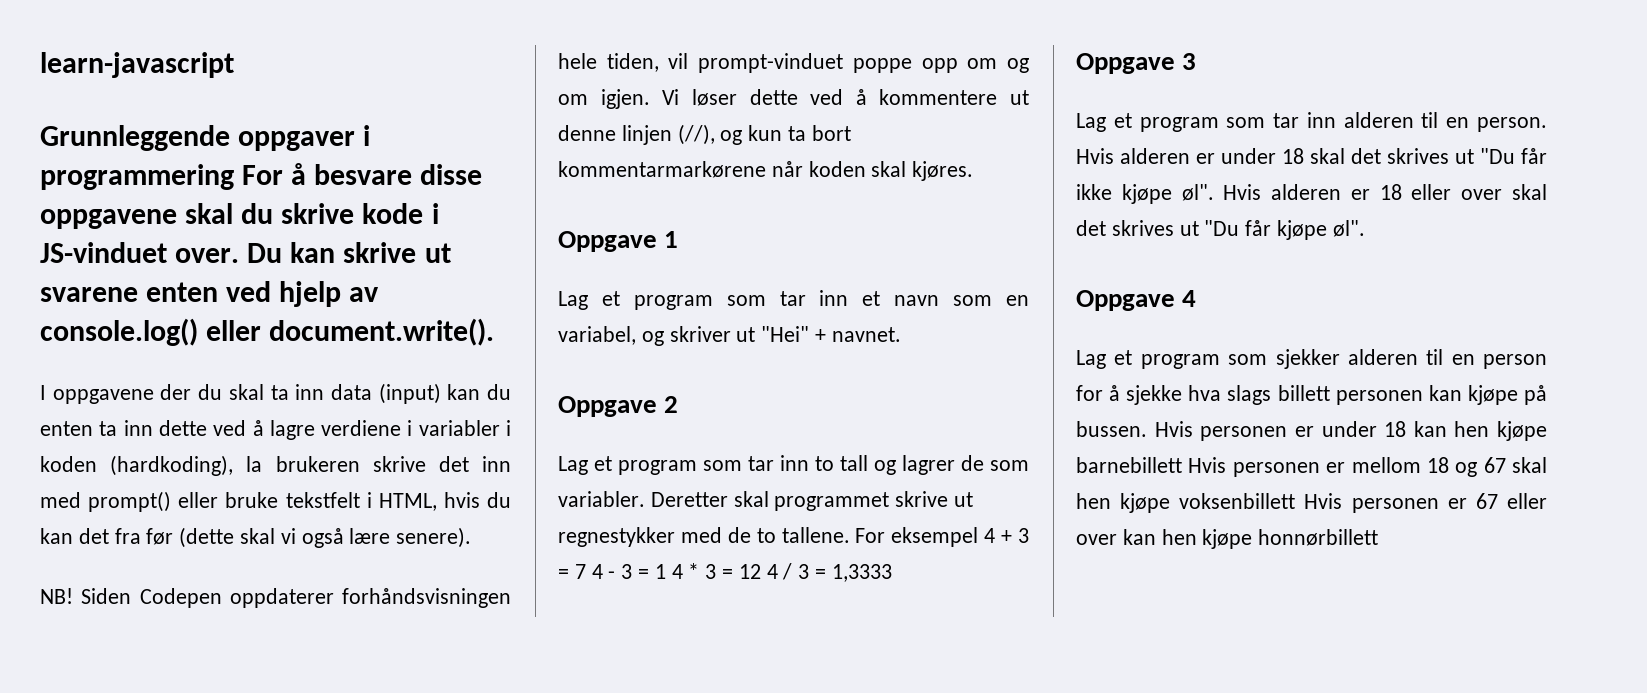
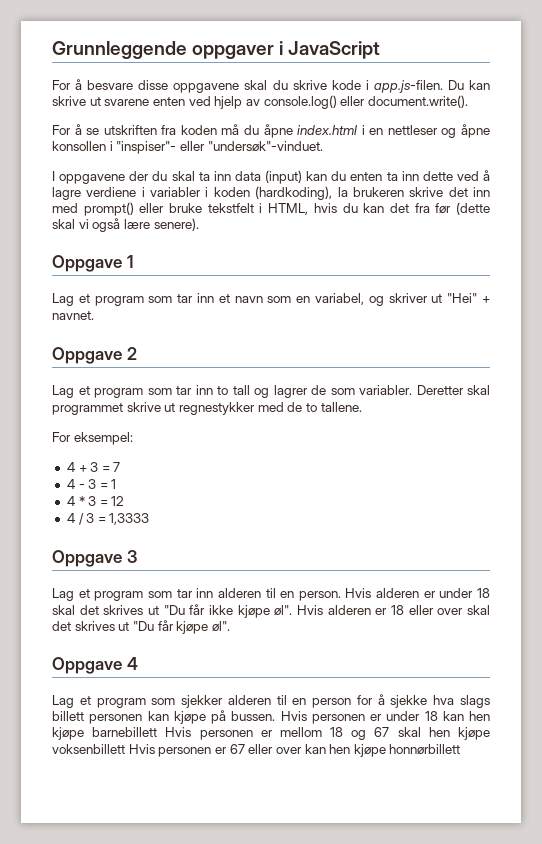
- learn-javascript
- Grunnleggende oppgaver i programmering For å besvare disse oppgavene skal du skrive kode i JS-vinduet over. Du kan skrive ut svarene enten ved hjelp av console.log() eller document.write().
+ Grunnleggende oppgaver i JavaScript
+ For å besvare disse oppgavene skal du skrive kode i app.js-filen. Du kan skrive ut svarene enten ved hjelp av console.log() eller document.write().
+ For å se utskriften fra koden må du åpne index.html i en nettleser og åpne konsollen i "inspiser"- eller "undersøk"-vinduet.
- NB! Siden Codepen oppdaterer forhåndsvisningen hele tiden, vil prompt-vinduet poppe opp om og om igjen. Vi løser dette ved å kommentere ut denne linjen (//), og kun ta bort kommentarmarkørene når koden skal kjøres.
- Deretter skal programmet skrive ut regnestykker med de to tallene. For eksempel 4 + 3 = 7 4 - 3 = 1 4 * 3 = 12 4 / 3 = 1,3333
+ Deretter skal programmet skrive ut regnestykker med de to tallene.
+ For eksempel:
+ 4 + 3 = 7
+ 4 - 3 = 1
+ 4 * 3 = 12
+ 4 / 3 = 1,3333

